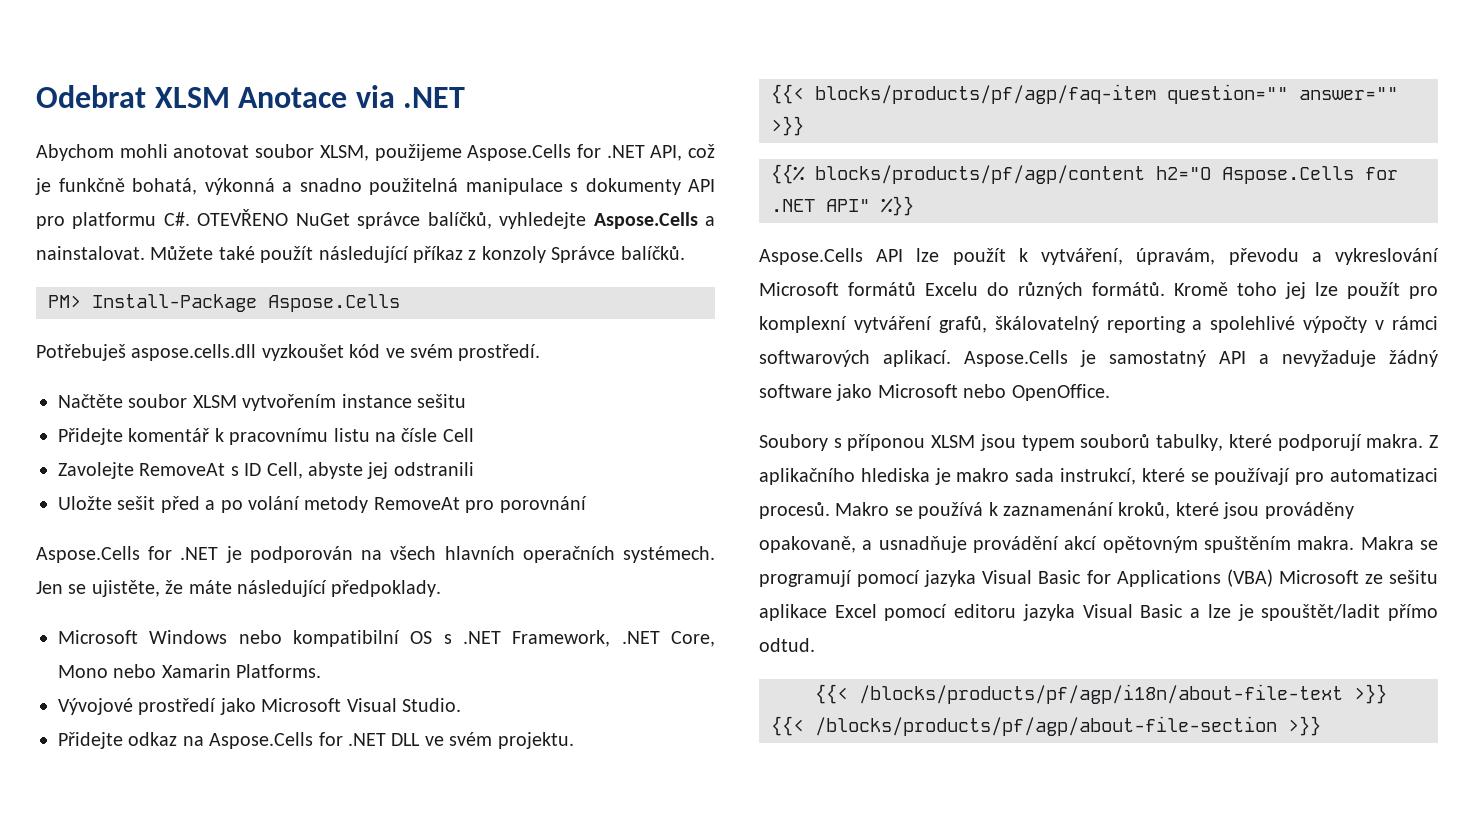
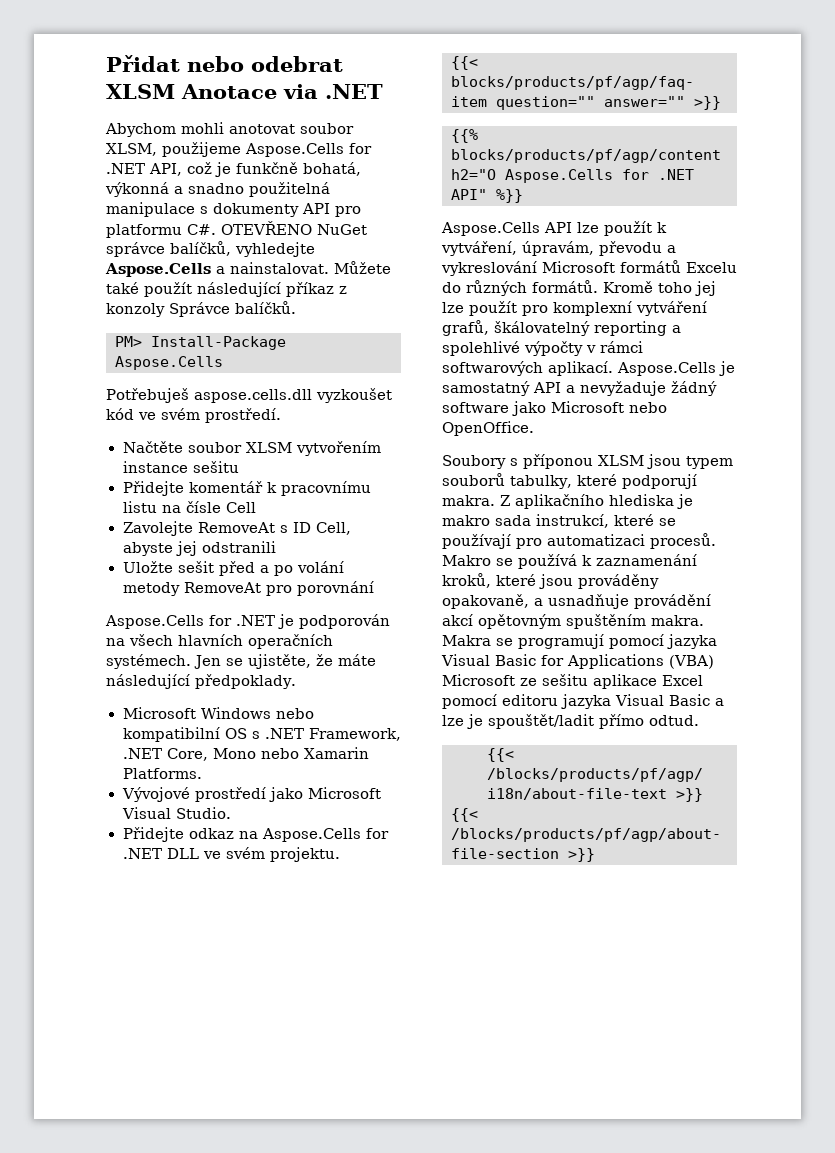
- Odebrat XLSM Anotace via .NET
+ Přidat nebo odebrat XLSM Anotace via .NET

